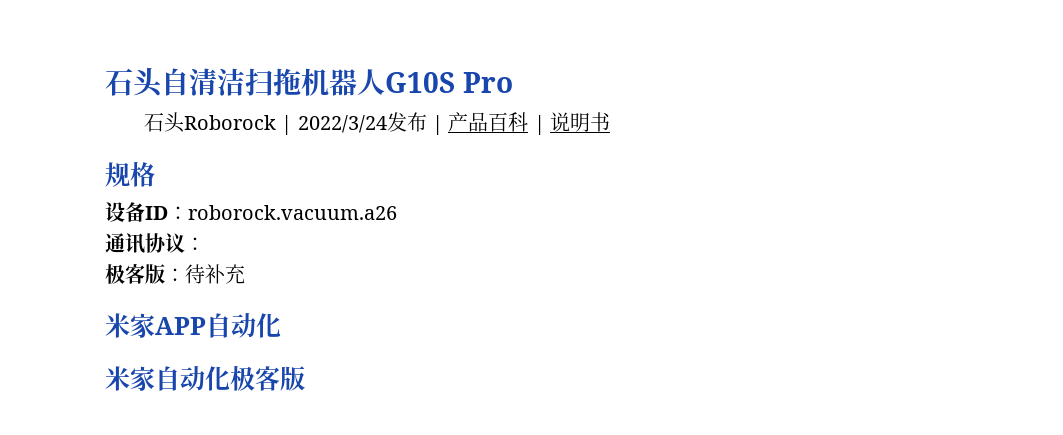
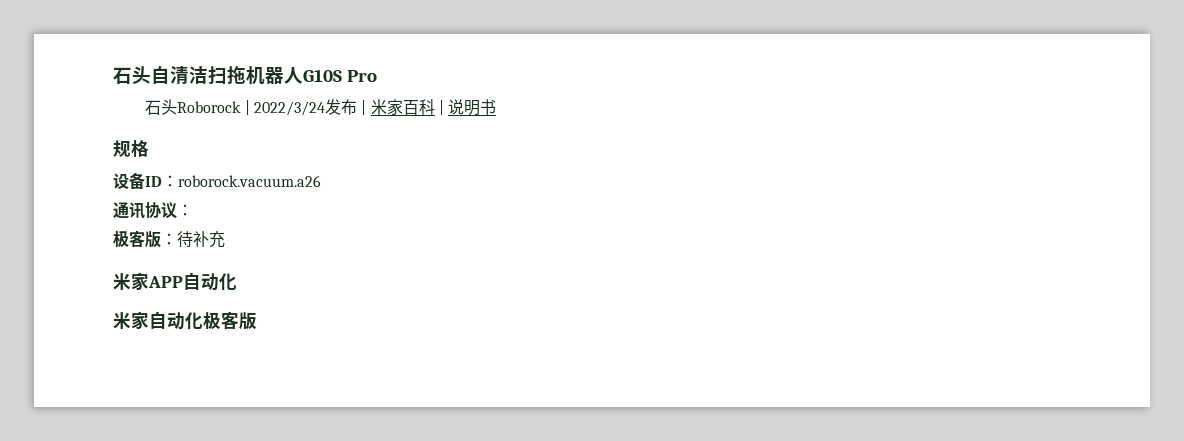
- 石头Roborock | 2022/3/24发布 | 产品百科 | 说明书
+ 石头Roborock | 2022/3/24发布 | 米家百科 | 说明书

